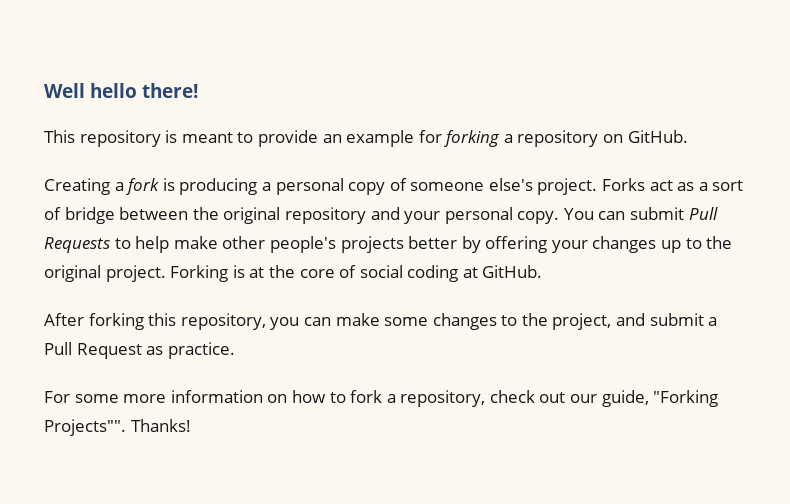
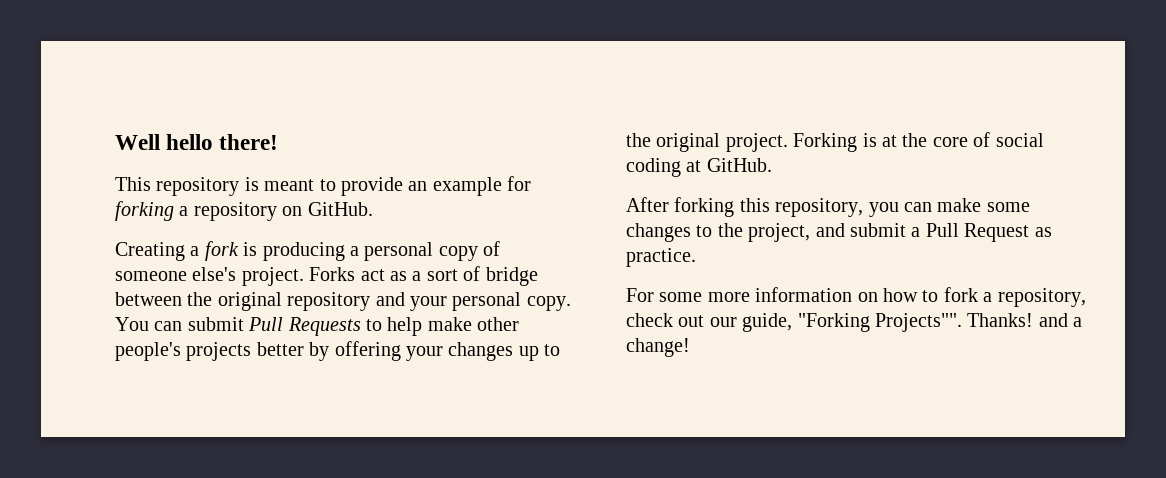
- Thanks!
+ Thanks! and a change!

